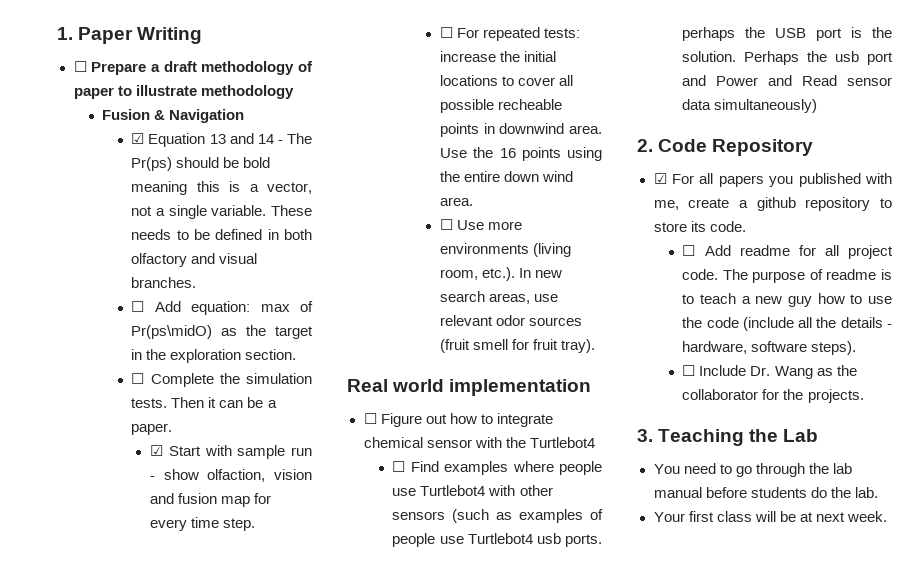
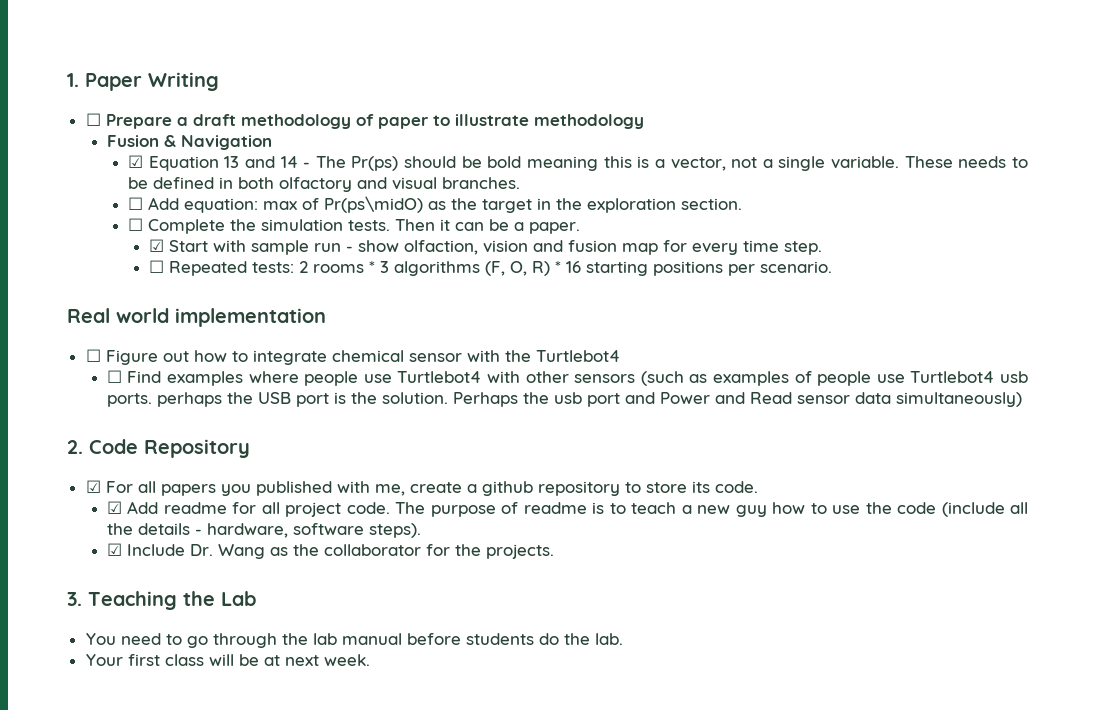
- ☐ For repeated tests: increase the initial locations to cover all possible recheable points in downwind area. Use the 16 points using the entire down wind area.
- ☐ Use more environments (living room, etc.). In new search areas, use relevant odor sources (fruit smell for fruit tray).
+ ☐ Repeated tests: 2 rooms * 3 algorithms (F, O, R) * 16 starting positions per scenario.
- ☐ Add readme for all project code.
+ ☑ Add readme for all project code.
- ☐ Include Dr. Wang as the collaborator for the projects.
+ ☑ Include Dr. Wang as the collaborator for the projects.

